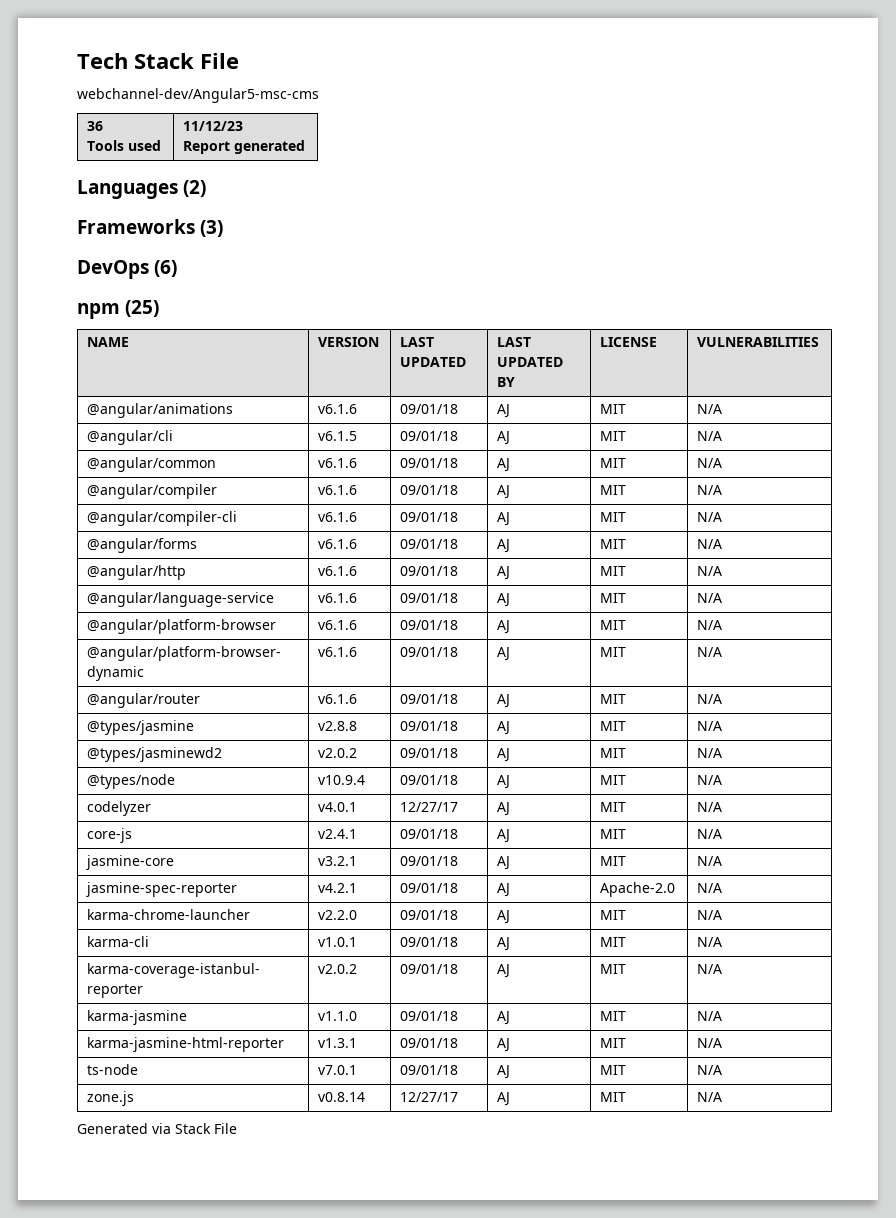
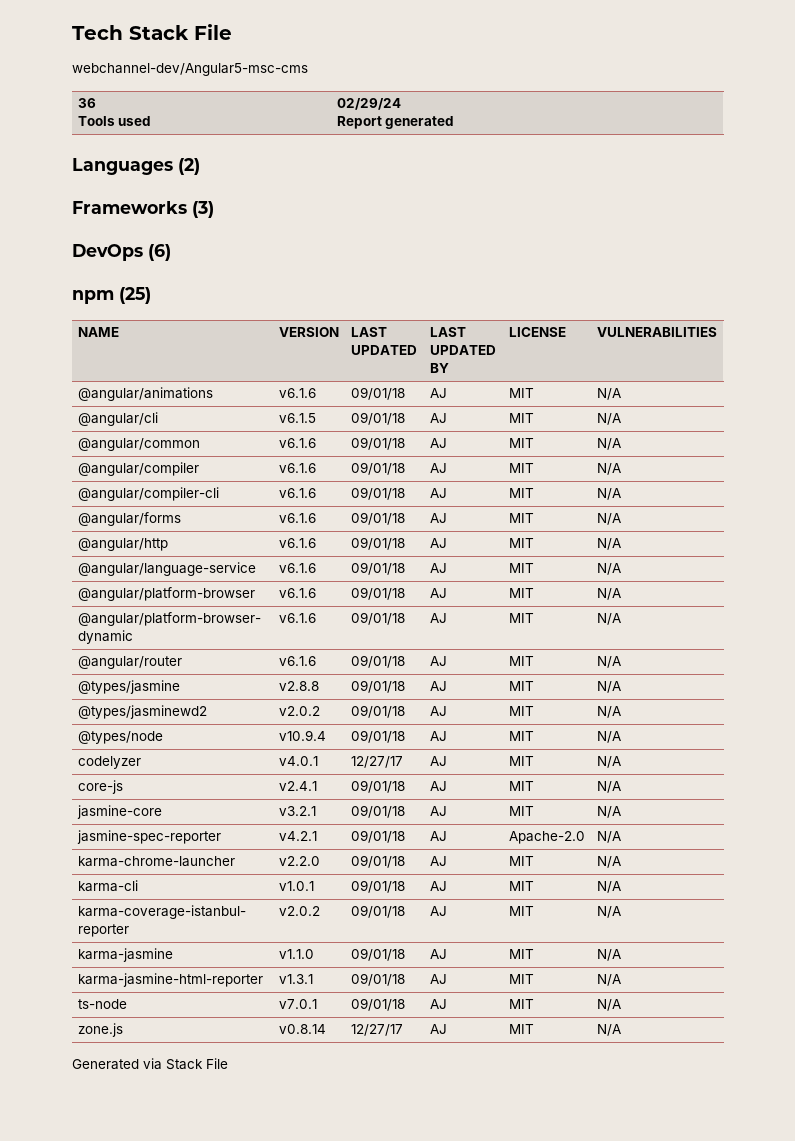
  36
- Tools used | 11/12/23
+ Tools used | 02/29/24

